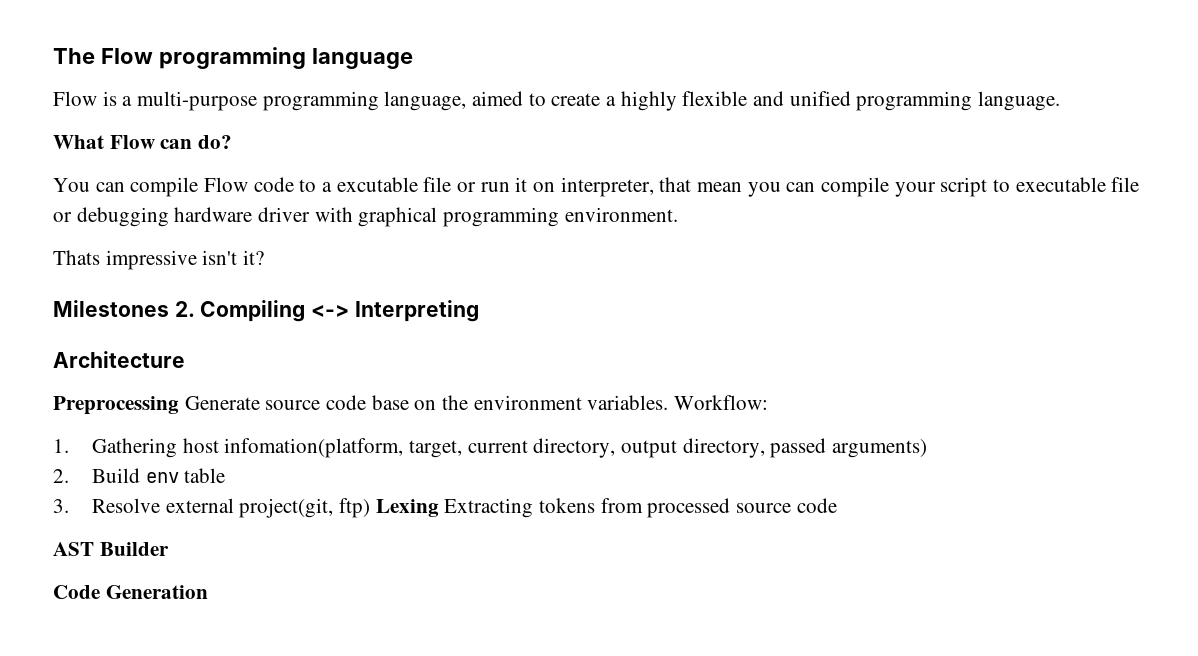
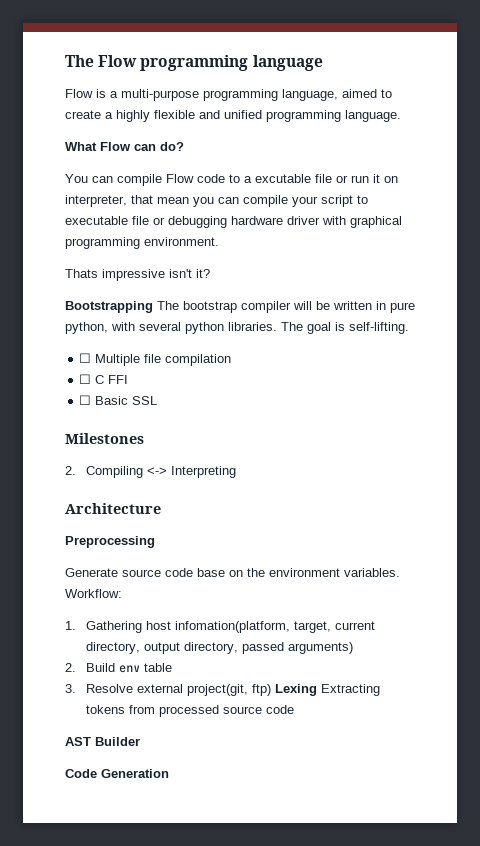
+ Bootstrapping The bootstrap compiler will be written in pure python, with several python libraries. The goal is self-lifting.
+ ☐ Multiple file compilation
+ ☐ C FFI
+ ☐ Basic SSL
- Milestones 2. Compiling <-> Interpreting
+ Milestones
+ 2. Compiling <-> Interpreting
- Preprocessing Generate source code base on the environment variables.
+ Preprocessing
+ Generate source code base on the environment variables.

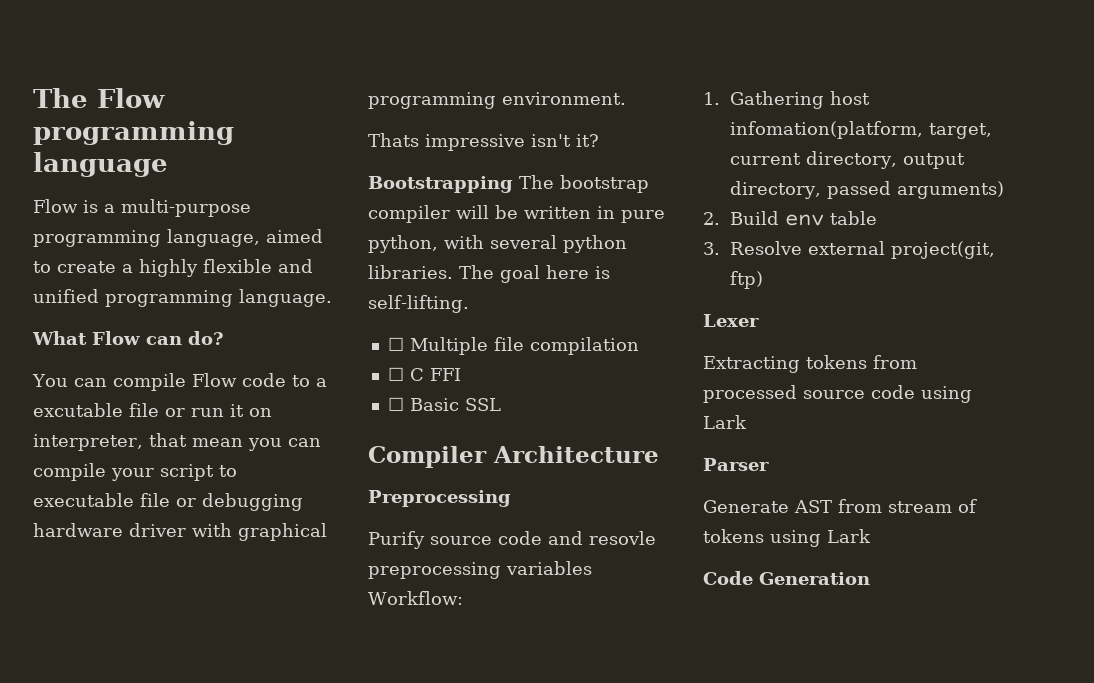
- The goal is self-lifting.
+ The goal here is self-lifting.
- Milestones
- 2. Compiling <-> Interpreting
- Architecture
+ Compiler Architecture
- Generate source code base on the environment variables. Workflow:
+ Purify source code and resovle preprocessing variables Workflow:
- 3. Resolve external project(git, ftp) Lexing Extracting tokens from processed source code
- AST Builder
+ 3. Resolve external project(git, ftp)
+ Lexer
+ Extracting tokens from processed source code using Lark
+ Parser
+ Generate AST from stream of tokens using Lark

